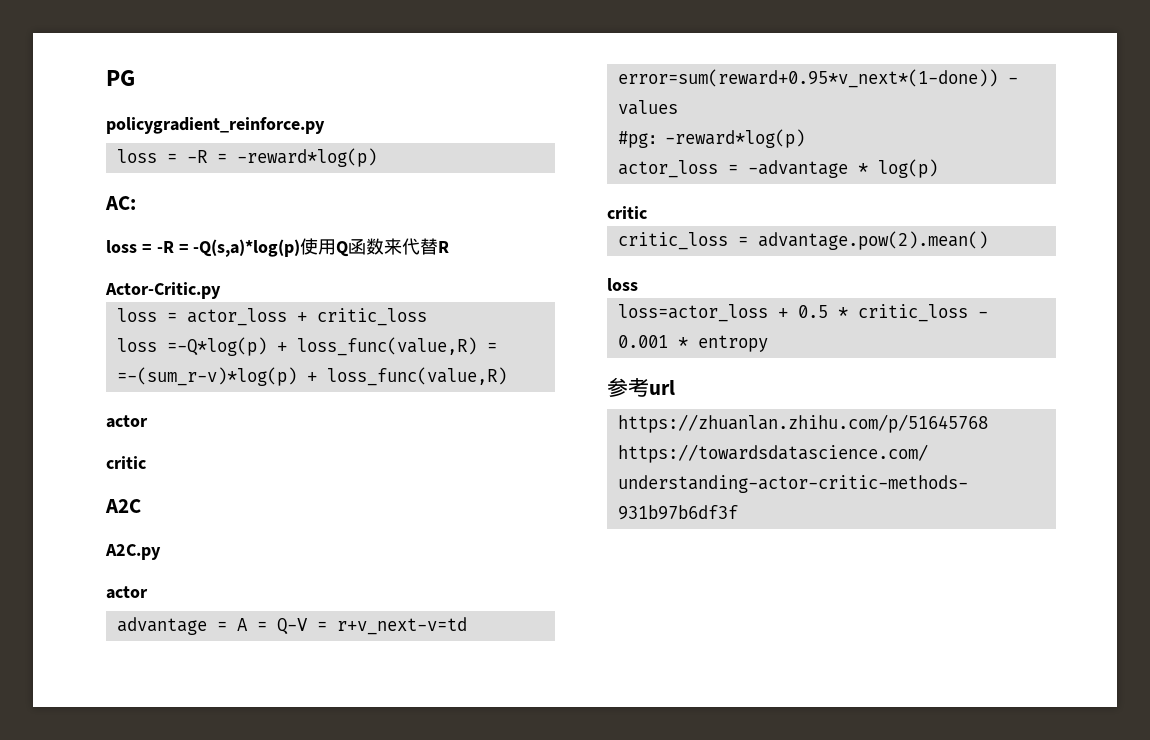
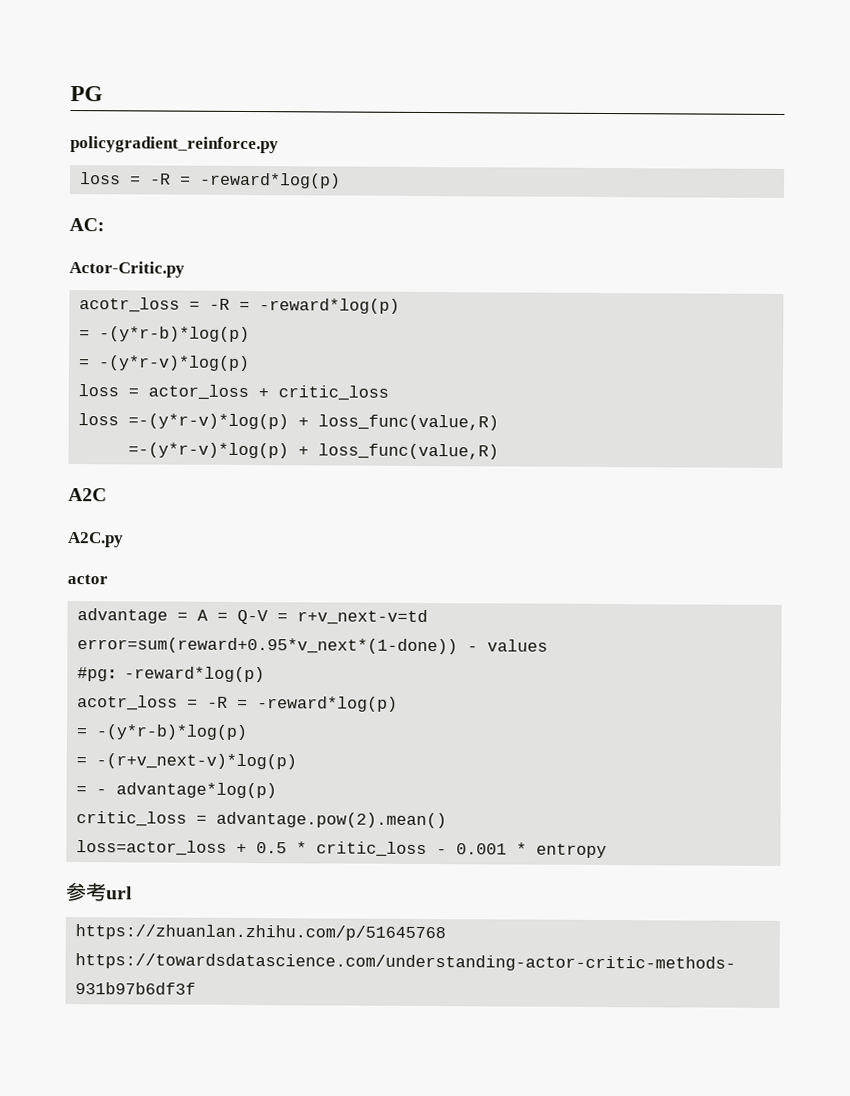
- loss = -R = -Q(s,a)*log(p)使用Q函数来代替R
  Actor-Critic.py
+ acotr_loss = -R = -reward*log(p)
+ = -(y*r-b)*log(p)
+ = -(y*r-v)*log(p)
- loss =-Q*log(p) + loss_func(value,R) = =-(sum_r-v)*log(p) + loss_func(value,R)
- actor
- critic
+ loss =-(y*r-v)*log(p) + loss_func(value,R)
+ =-(y*r-v)*log(p) + loss_func(value,R)
  #pg：-reward*log(p)
- actor_loss = -advantage * log(p)
- critic
+ acotr_loss = -R = -reward*log(p)
+ = -(y*r-b)*log(p)
+ = -(r+v_next-v)*log(p)
+ = - advantage*log(p)
  critic_loss = advantage.pow(2).mean()
- loss

